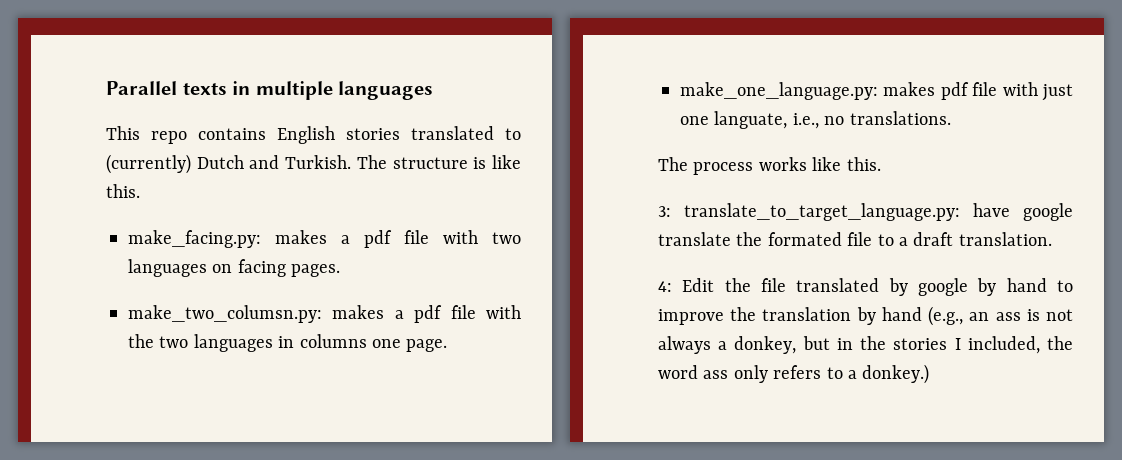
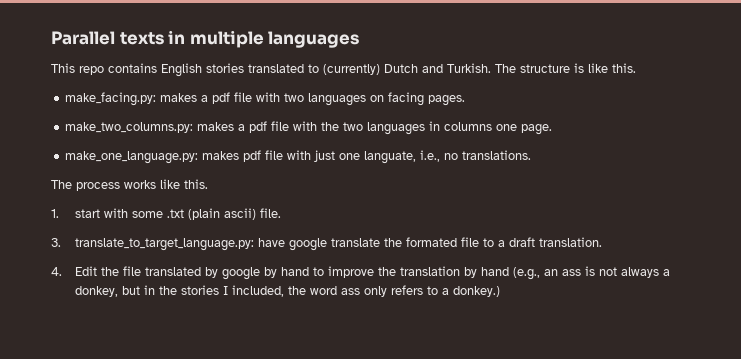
- make_two_columsn.py: makes a pdf file with the two languages in columns one page.
+ make_two_columns.py: makes a pdf file with the two languages in columns one page.
- 3: translate_to_target_language.py: have google translate the formated file to a draft translation.
+ 1. start with some .txt (plain ascii) file.
+ 3. translate_to_target_language.py: have google translate the formated file to a draft translation.
- 4: Edit the file translated by google by hand to improve the translation by hand (e.g., an ass is not always a donkey, but in the stories I included, the word ass only refers to a donkey.)
+ 4. Edit the file translated by google by hand to improve the translation by hand (e.g., an ass is not always a donkey, but in the stories I included, the word ass only refers to a donkey.)

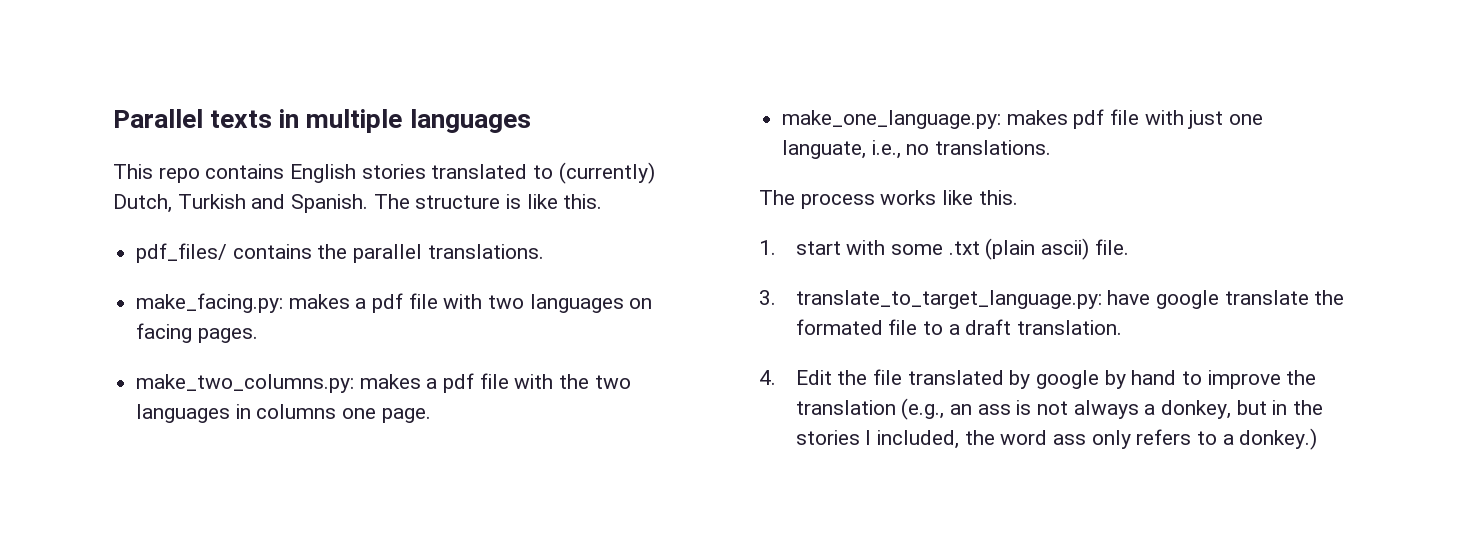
- This repo contains English stories translated to (currently) Dutch and Turkish.
+ This repo contains English stories translated to (currently) Dutch, Turkish and Spanish.
+ pdf_files/ contains the parallel translations.
- 4. Edit the file translated by google by hand to improve the translation by hand (e.g., an ass is not always a donkey, but in the stories I included, the word ass only refers to a donkey.)
+ 4. Edit the file translated by google by hand to improve the translation (e.g., an ass is not always a donkey, but in the stories I included, the word ass only refers to a donkey.)

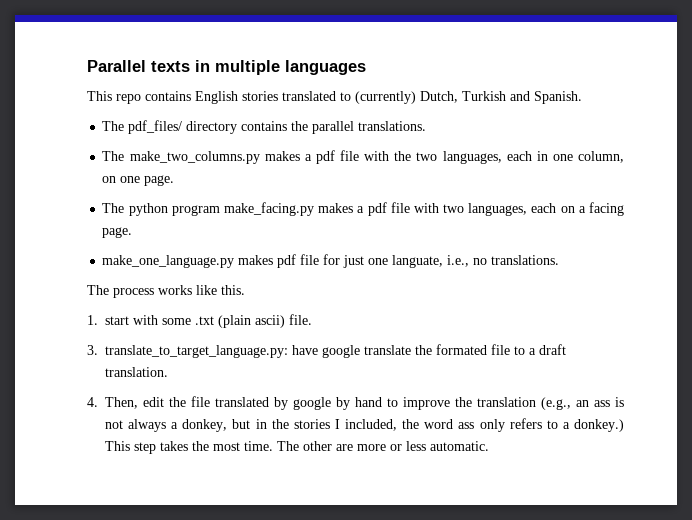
- This repo contains English stories translated to (currently) Dutch, Turkish and Spanish. The structure is like this.
- pdf_files/ contains the parallel translations.
- make_facing.py: makes a pdf file with two languages on facing pages.
- make_two_columns.py: makes a pdf file with the two languages in columns one page.
- make_one_language.py: makes pdf file with just one languate, i.e., no translations.
+ This repo contains English stories translated to (currently) Dutch, Turkish and Spanish.
+ The pdf_files/ directory contains the parallel translations.
+ The make_two_columns.py makes a pdf file with the two languages, each in one column, on one page.
+ The python program make_facing.py makes a pdf file with two languages, each on a facing page.
+ make_one_language.py makes pdf file for just one languate, i.e., no translations.
- 4. Edit the file translated by google by hand to improve the translation (e.g., an ass is not always a donkey, but in the stories I included, the word ass only refers to a donkey.)
+ 4. Then, edit the file translated by google by hand to improve the translation (e.g., an ass is not always a donkey, but in the stories I included, the word ass only refers to a donkey.)
+ This step takes the most time. The other are more or less automatic.

